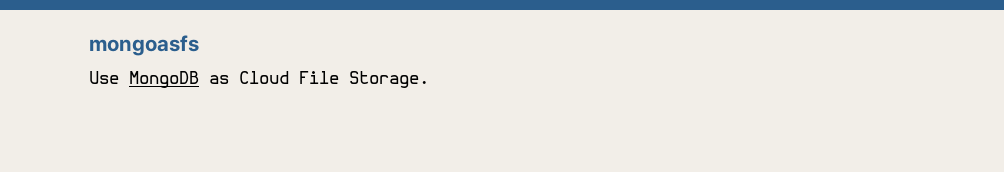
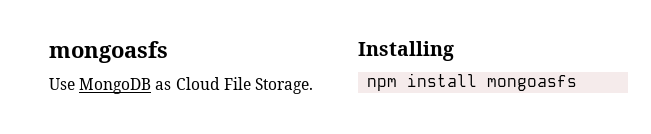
+ Installing
+ npm install mongoasfs

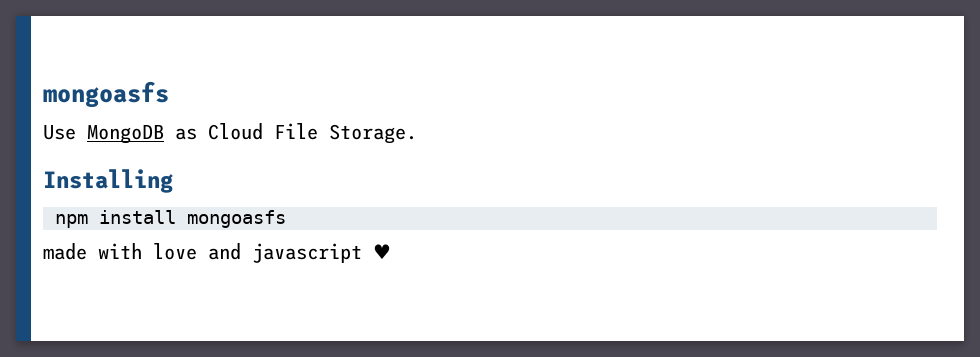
+ made with love and javascript ♥

